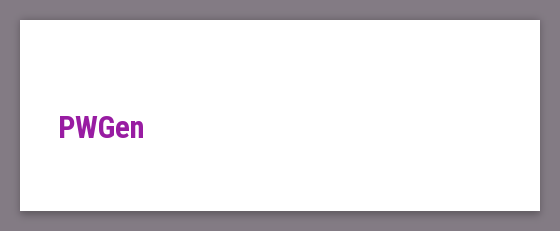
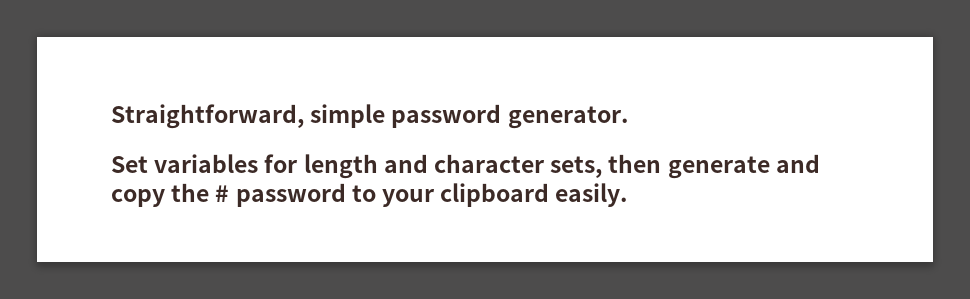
- PWGen
+ Straightforward, simple password generator.
+ Set variables for length and character sets, then generate and copy the # password to your clipboard easily.

